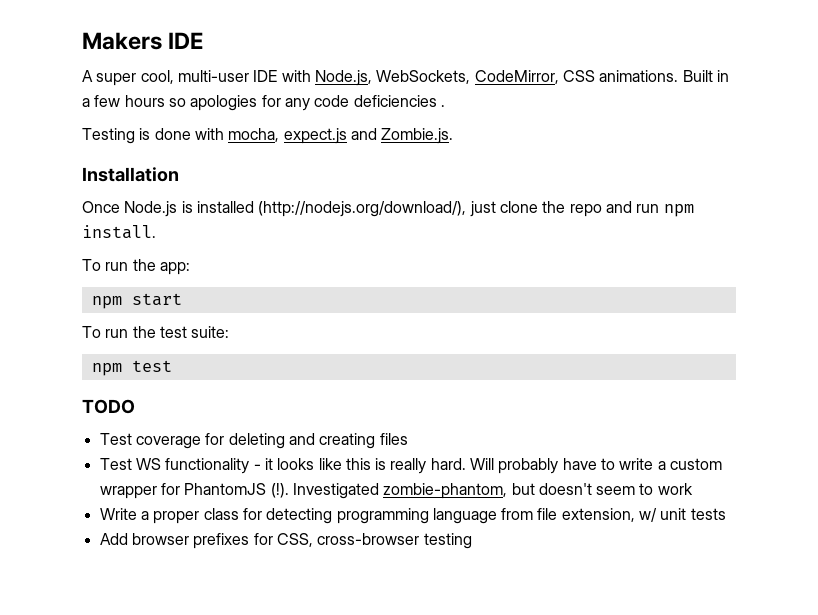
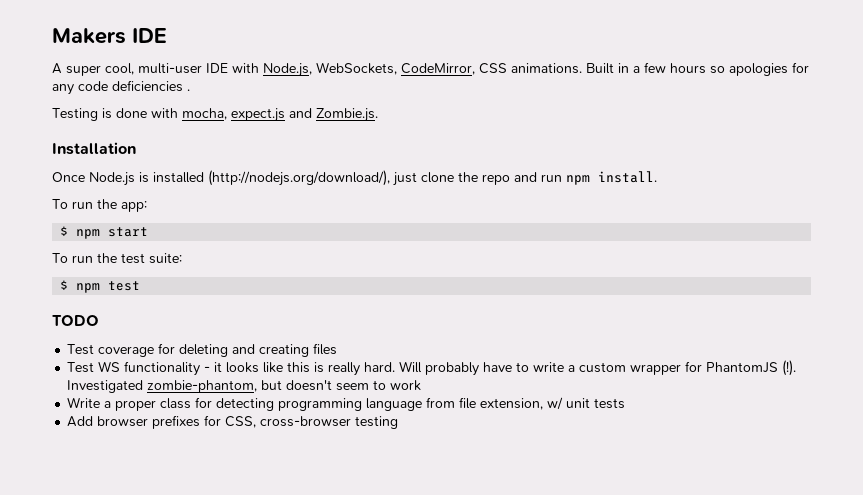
- npm start
+ $ npm start
- npm test
+ $ npm test

